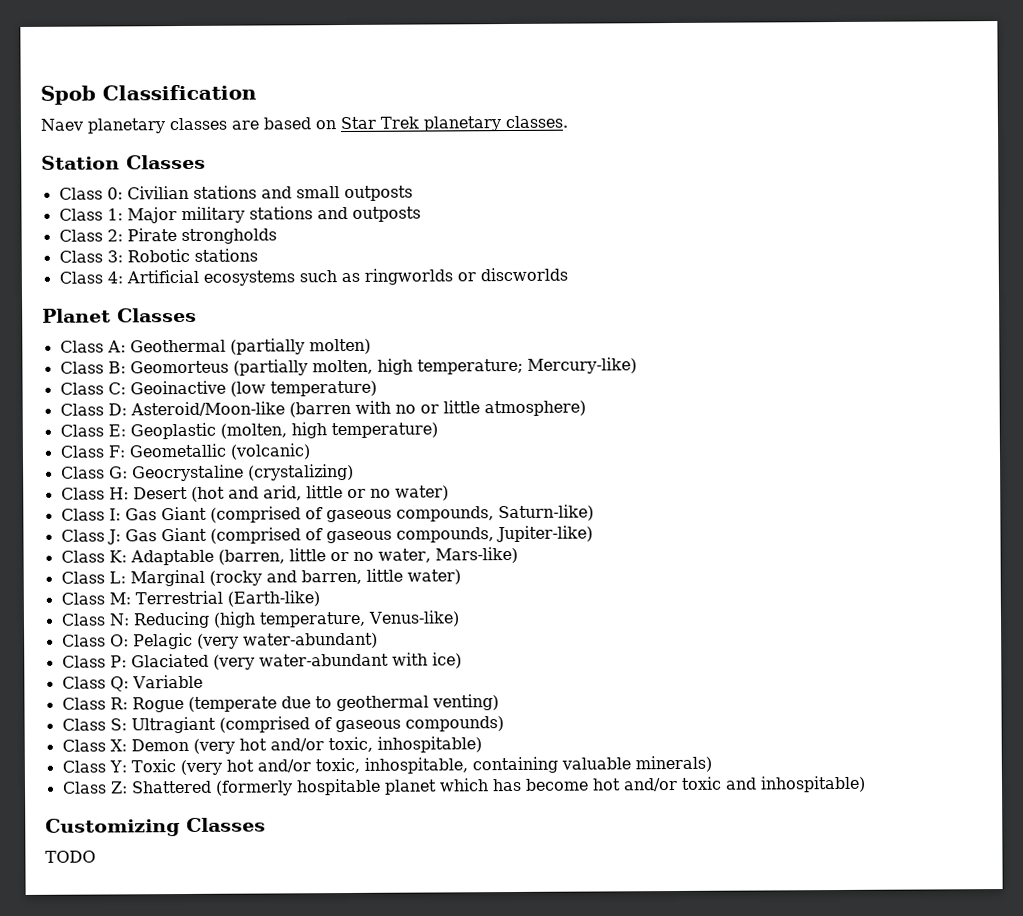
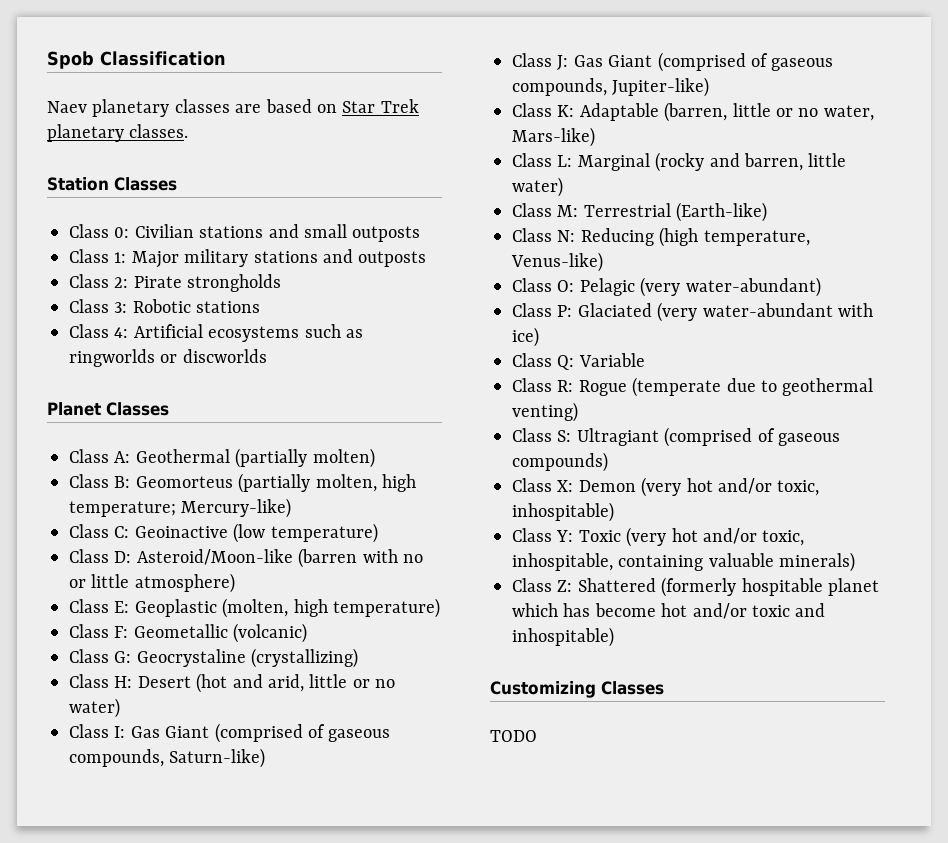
- Class G: Geocrystaline (crystalizing)
+ Class G: Geocrystaline (crystallizing)

